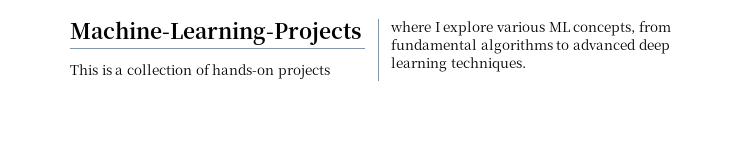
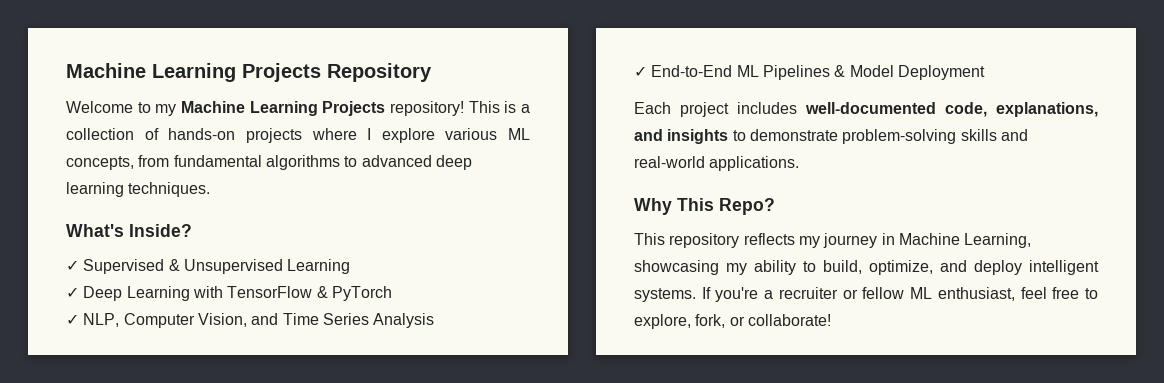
- Machine-Learning-Projects
- This is a collection of hands-on projects where I explore various ML concepts, from fundamental algorithms to advanced deep learning techniques.
+ Machine Learning Projects Repository
+ Welcome to my Machine Learning Projects repository! This is a collection of hands-on projects where I explore various ML concepts, from fundamental algorithms to advanced deep learning techniques.
+ What's Inside?
+ ✓ Supervised & Unsupervised Learning
+ ✓ Deep Learning with TensorFlow & PyTorch
+ ✓ NLP, Computer Vision, and Time Series Analysis
+ ✓ End-to-End ML Pipelines & Model Deployment
+ Each project includes well-documented code, explanations, and insights to demonstrate problem-solving skills and real-world applications.
+ Why This Repo?
+ This repository reflects my journey in Machine Learning, showcasing my ability to build, optimize, and deploy intelligent systems. If you're a recruiter or fellow ML enthusiast, feel free to explore, fork, or collaborate!

